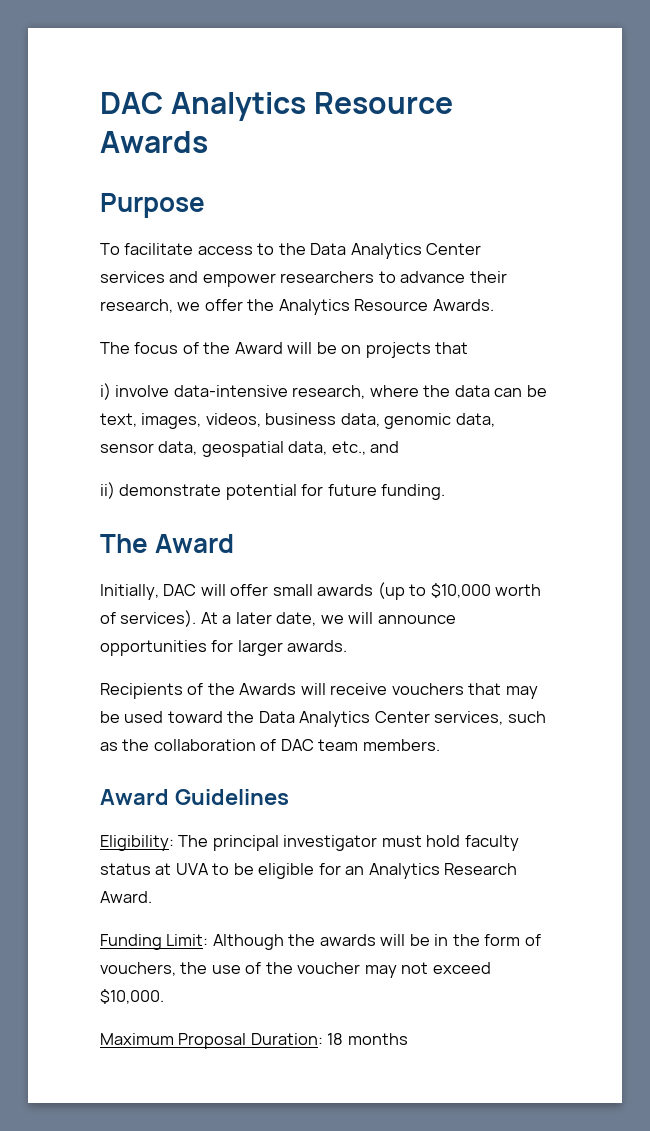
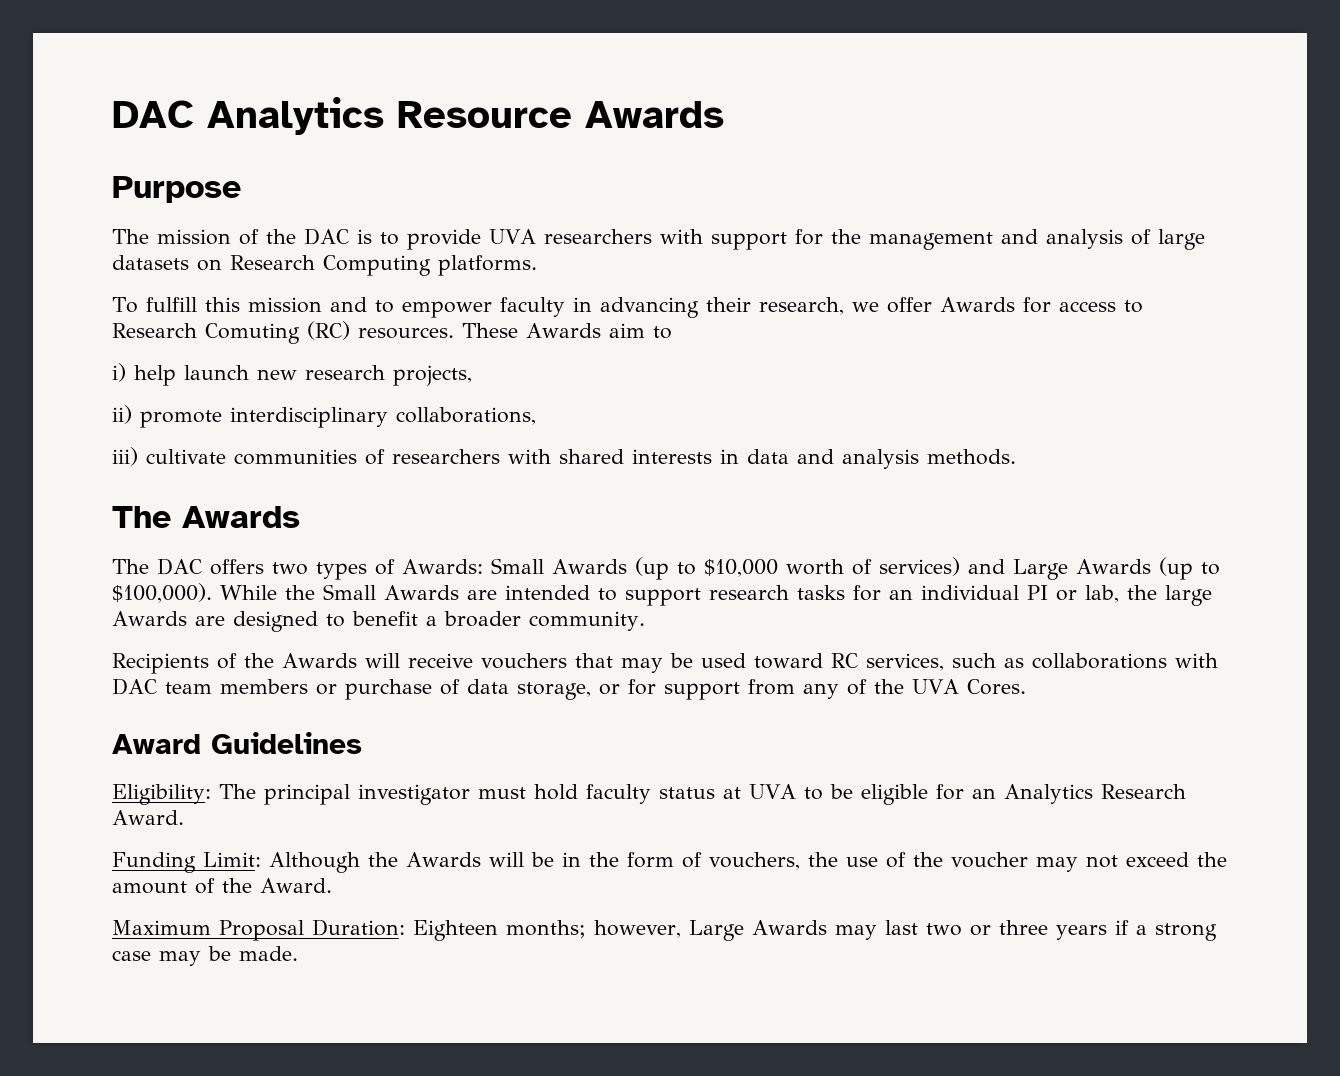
- To facilitate access to the Data Analytics Center services and empower researchers to advance their research, we offer the Analytics Resource Awards.
- The focus of the Award will be on projects that
- i) involve data-intensive research, where the data can be text, images, videos, business data, genomic data, sensor data, geospatial data, etc., and
- ii) demonstrate potential for future funding.
- The Award
- Initially, DAC will offer small awards (up to $10,000 worth of services). At a later date, we will announce opportunities for larger awards.
+ The mission of the DAC is to provide UVA researchers with support for the management and analysis of large datasets on Research Computing platforms.
+ To fulfill this mission and to empower faculty in advancing their research, we offer Awards for access to Research Comuting (RC) resources. These Awards aim to
+ i) help launch new research projects,
+ ii) promote interdisciplinary collaborations,
+ iii) cultivate communities of researchers with shared interests in data and analysis methods.
+ The Awards
+ The DAC offers two types of Awards: Small Awards (up to $10,000 worth of services) and Large Awards (up to $100,000). While the Small Awards are intended to support research tasks for an individual PI or lab, the large Awards are designed to benefit a broader community.
- Recipients of the Awards will receive vouchers that may be used toward the Data Analytics Center services, such as the collaboration of DAC team members.
+ Recipients of the Awards will receive vouchers that may be used toward RC services, such as collaborations with DAC team members or purchase of data storage, or for support from any of the UVA Cores.
- Funding Limit: Although the awards will be in the form of vouchers, the use of the voucher may not exceed $10,000.
- Maximum Proposal Duration: 18 months
+ Funding Limit: Although the Awards will be in the form of vouchers, the use of the voucher may not exceed the amount of the Award.
+ Maximum Proposal Duration: Eighteen months; however, Large Awards may last two or three years if a strong case may be made.

